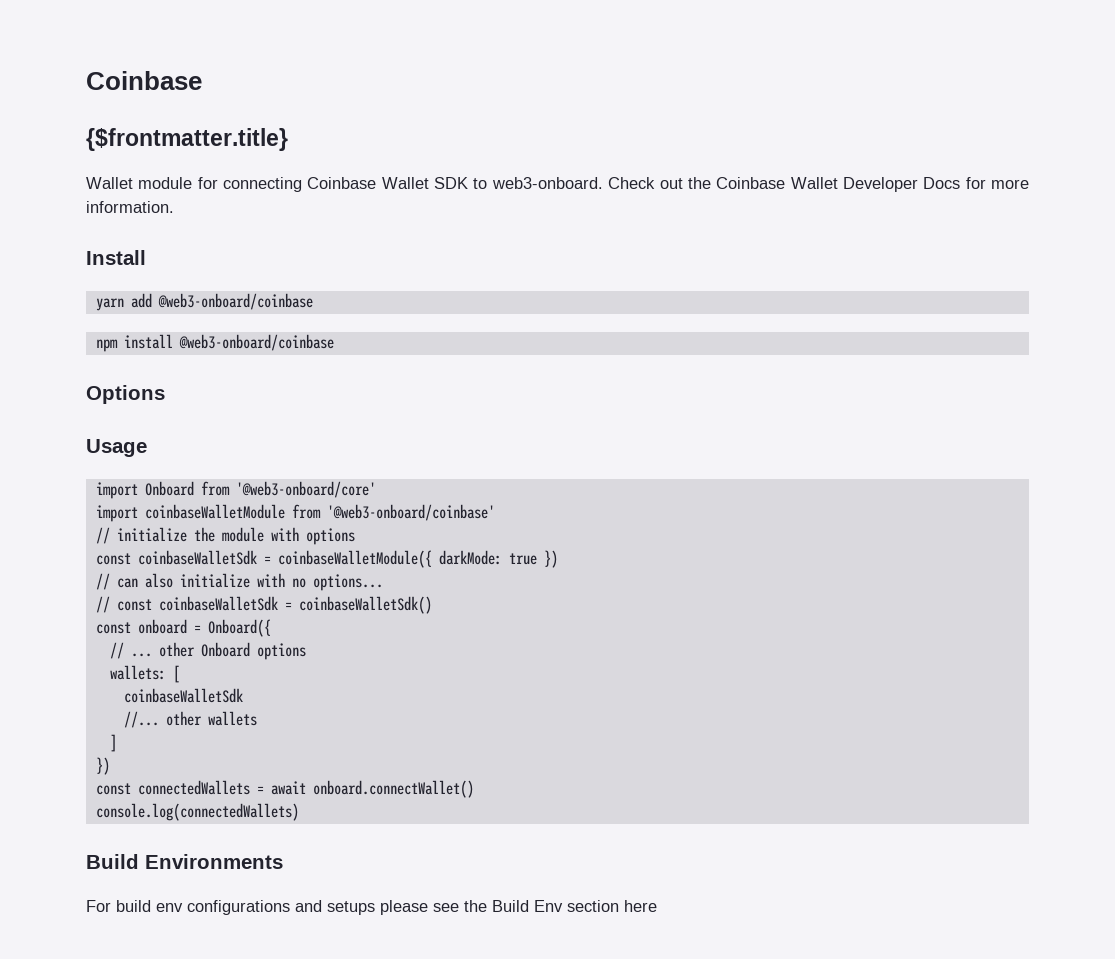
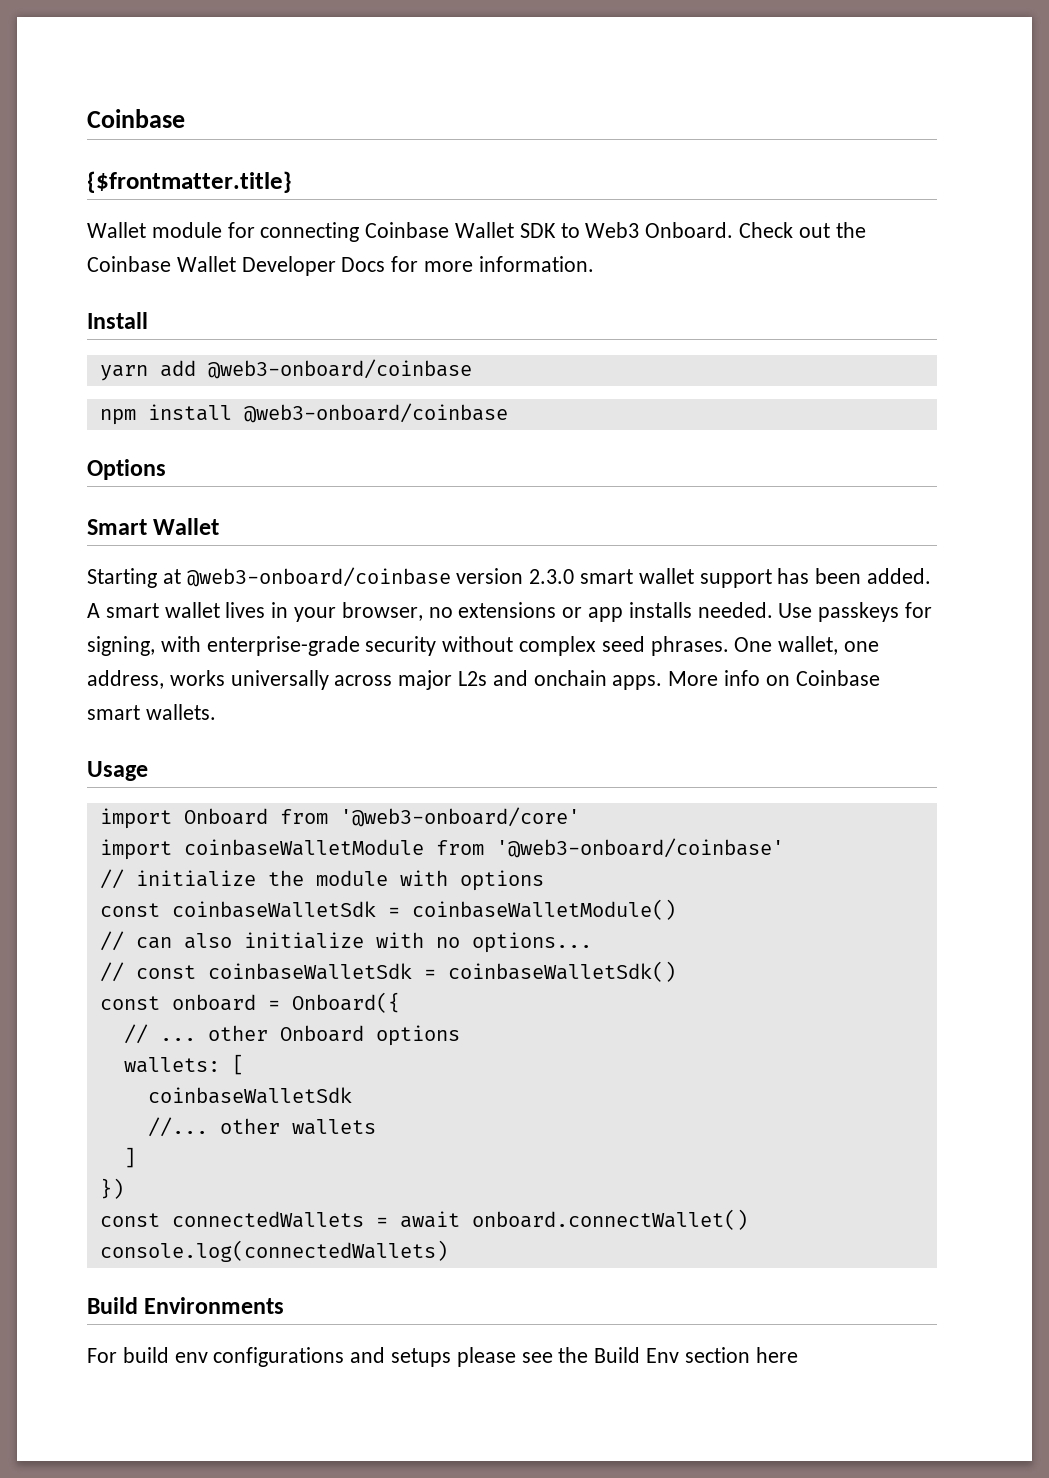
- Wallet module for connecting Coinbase Wallet SDK to web3-onboard.
+ Wallet module for connecting Coinbase Wallet SDK to Web3 Onboard.
+ Smart Wallet
+ Starting at @web3-onboard/coinbase version 2.3.0 smart wallet support has been added. A smart wallet lives in your browser, no extensions or app installs needed. Use passkeys for signing, with enterprise-grade security without complex seed phrases. One wallet, one address, works universally across major L2s and onchain apps. More info on Coinbase smart wallets.
- const coinbaseWalletSdk = coinbaseWalletModule({ darkMode: true })
+ const coinbaseWalletSdk = coinbaseWalletModule()

